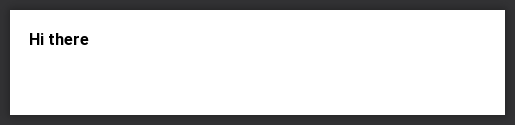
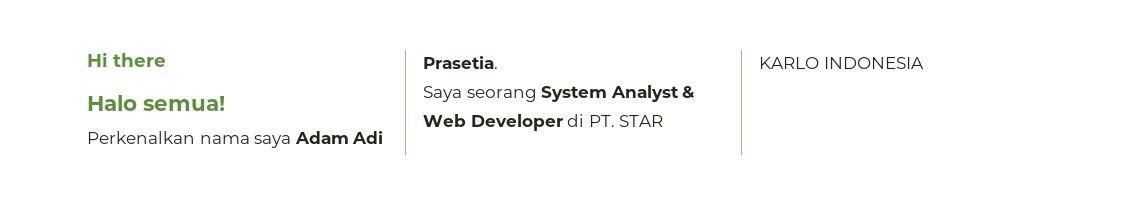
+ Halo semua!
+ Perkenalkan nama saya Adam Adi Prasetia.
+ Saya seorang System Analyst & Web Developer di PT. STAR KARLO INDONESIA

